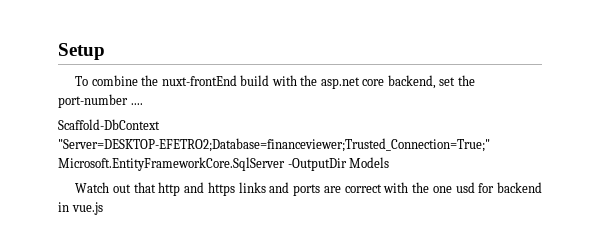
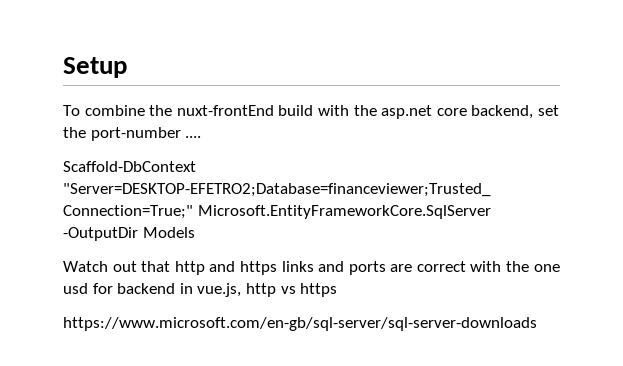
- Watch out that http and https links and ports are correct with the one usd for backend in vue.js
+ Watch out that http and https links and ports are correct with the one usd for backend in vue.js, http vs https
+ https://www.microsoft.com/en-gb/sql-server/sql-server-downloads

